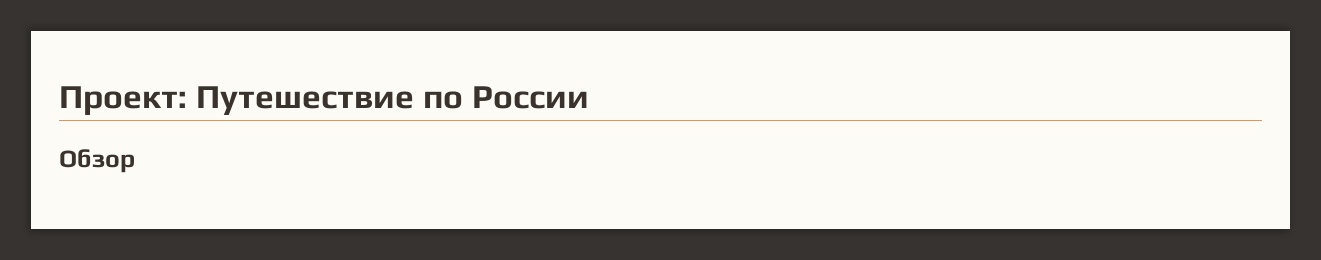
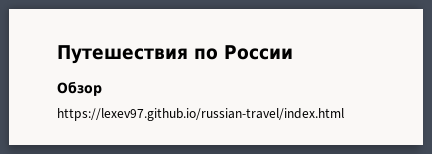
- Проект: Путешествие по России
+ Путешествия по России
+ https://lexev97.github.io/russian-travel/index.html

